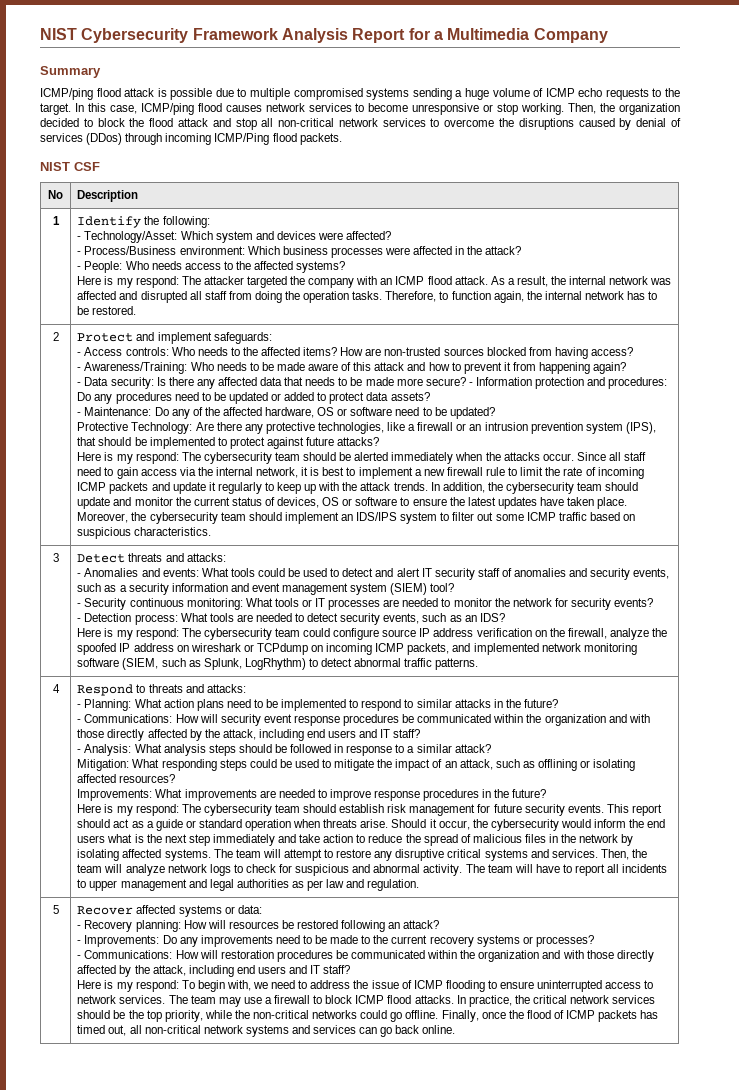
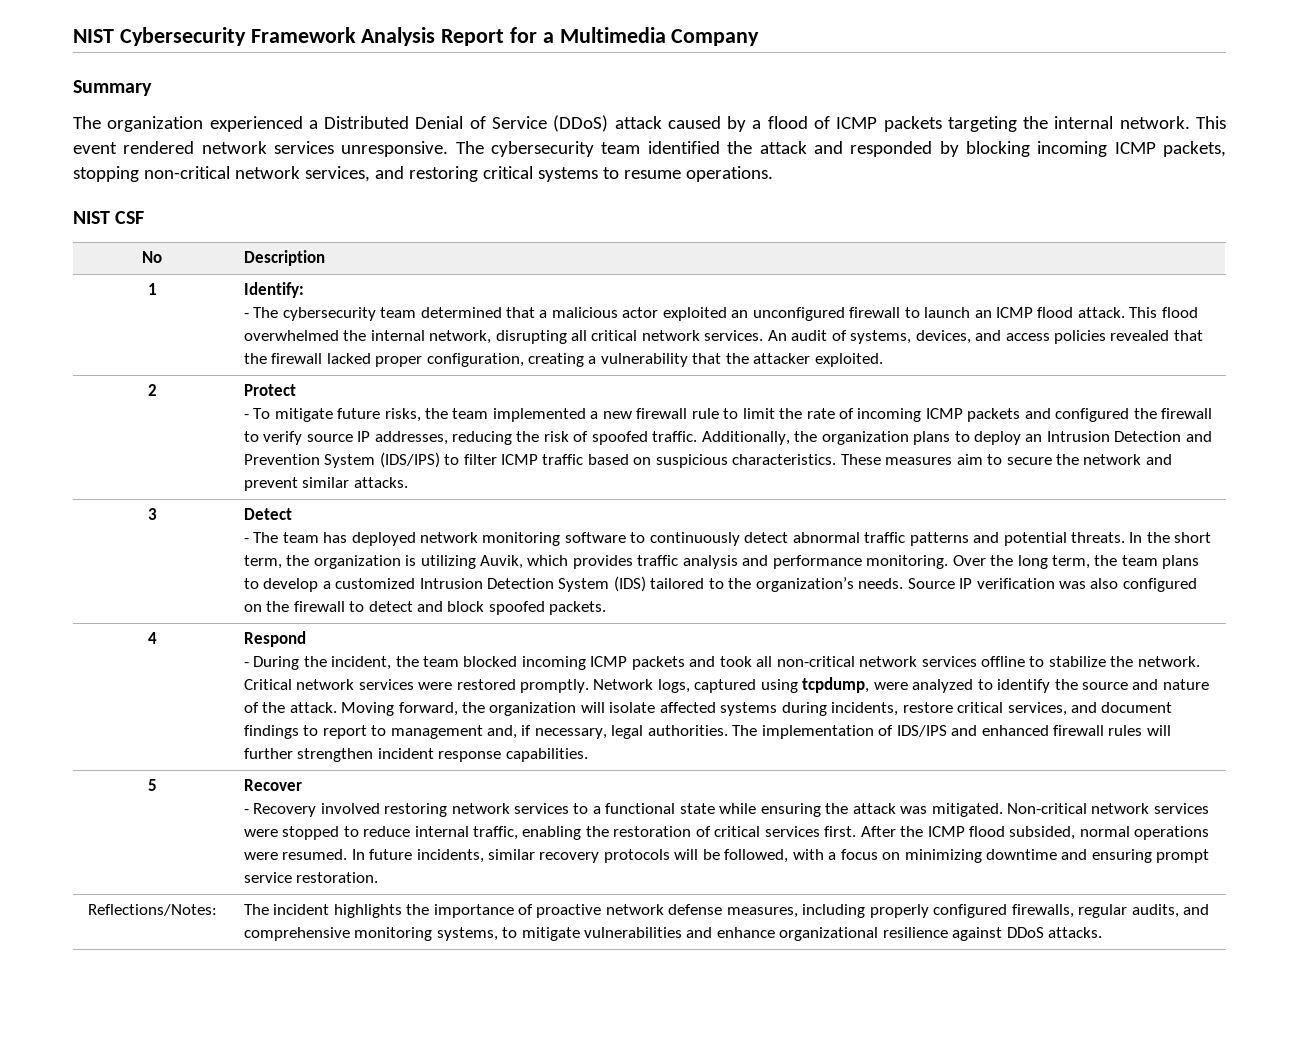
- ICMP/ping flood attack is possible due to multiple compromised systems sending a huge volume of ICMP echo requests to the target. In this case, ICMP/ping flood causes network services to become unresponsive or stop working. Then, the organization decided to block the flood attack and stop all non-critical network services to overcome the disruptions caused by denial of services (DDos) through incoming ICMP/Ping flood packets.
+ The organization experienced a Distributed Denial of Service (DDoS) attack caused by a flood of ICMP packets targeting the internal network. This event rendered network services unresponsive. The cybersecurity team identified the attack and responded by blocking incoming ICMP packets, stopping non-critical network services, and restoring critical systems to resume operations.
- Identify the following:
- - Technology/Asset: Which system and devices were affected?
- - Process/Business environment: Which business processes were affected in the attack?
- - People: Who needs access to the affected systems?
- Here is my respond: The attacker targeted the company with an ICMP flood attack. As a result, the internal network was affected and disrupted all staff from doing the operation tasks. Therefore, to function again, the internal network has to be restored.
- 2 | Protect and implement safeguards:
- - Access controls: Who needs to the affected items? How are non-trusted sources blocked from having access?
- - Awareness/Training: Who needs to be made aware of this attack and how to prevent it from happening again?
- - Data security: Is there any affected data that needs to be made more secure? - Information protection and procedures: Do any procedures need to be updated or added to protect data assets?
- - Maintenance: Do any of the affected hardware, OS or software need to be updated?
- Protective Technology: Are there any protective technologies, like a firewall or an intrusion prevention system (IPS), that should be implemented to protect against future attacks?
- Here is my respond: The cybersecurity team should be alerted immediately when the attacks occur. Since all staff need to gain access via the internal network, it is best to implement a new firewall rule to limit the rate of incoming ICMP packets and update it regularly to keep up with the attack trends. In addition, the cybersecurity team should update and monitor the current status of devices, OS or software to ensure the latest updates have taken place. Moreover, the cybersecurity team should implement an IDS/IPS system to filter out some ICMP traffic based on suspicious characteristics.
- 3 | Detect threats and attacks:
- - Anomalies and events: What tools could be used to detect and alert IT security staff of anomalies and security events, such as a security information and event management system (SIEM) tool?
- - Security continuous monitoring: What tools or IT processes are needed to monitor the network for security events?
- - Detection process: What tools are needed to detect security events, such as an IDS?
- Here is my respond: The cybersecurity team could configure source IP address verification on the firewall, analyze the spoofed IP address on wireshark or TCPdump on incoming ICMP packets, and implemented network monitoring software (SIEM, such as Splunk, LogRhythm) to detect abnormal traffic patterns.
- 4 | Respond to threats and attacks:
- - Planning: What action plans need to be implemented to respond to similar attacks in the future?
- - Communications: How will security event response procedures be communicated within the organization and with those directly affected by the attack, including end users and IT staff?
- - Analysis: What analysis steps should be followed in response to a similar attack?
- Mitigation: What responding steps could be used to mitigate the impact of an attack, such as offlining or isolating affected resources?
- Improvements: What improvements are needed to improve response procedures in the future?
- Here is my respond: The cybersecurity team should establish risk management for future security events. This report should act as a guide or standard operation when threats arise. Should it occur, the cybersecurity would inform the end users what is the next step immediately and take action to reduce the spread of malicious files in the network by isolating affected systems. The team will attempt to restore any disruptive critical systems and services. Then, the team will analyze network logs to check for suspicious and abnormal activity. The team will have to report all incidents to upper management and legal authorities as per law and regulation.
- 5 | Recover affected systems or data:
- - Recovery planning: How will resources be restored following an attack?
- - Improvements: Do any improvements need to be made to the current recovery systems or processes?
- - Communications: How will restoration procedures be communicated within the organization and with those directly affected by the attack, including end users and IT staff?
- Here is my respond: To begin with, we need to address the issue of ICMP flooding to ensure uninterrupted access to network services. The team may use a firewall to block ICMP flood attacks. In practice, the critical network services should be the top priority, while the non-critical networks could go offline. Finally, once the flood of ICMP packets has timed out, all non-critical network systems and services can go back online.
+ Identify:
+ - The cybersecurity team determined that a malicious actor exploited an unconfigured firewall to launch an ICMP flood attack. This flood overwhelmed the internal network, disrupting all critical network services. An audit of systems, devices, and access policies revealed that the firewall lacked proper configuration, creating a vulnerability that the attacker exploited.
+ 2 | Protect
+ - To mitigate future risks, the team implemented a new firewall rule to limit the rate of incoming ICMP packets and configured the firewall to verify source IP addresses, reducing the risk of spoofed traffic. Additionally, the organization plans to deploy an Intrusion Detection and Prevention System (IDS/IPS) to filter ICMP traffic based on suspicious characteristics. These measures aim to secure the network and prevent similar attacks.
+ 3 | Detect
+ - The team has deployed network monitoring software to continuously detect abnormal traffic patterns and potential threats. In the short term, the organization is utilizing Auvik, which provides traffic analysis and performance monitoring. Over the long term, the team plans to develop a customized Intrusion Detection System (IDS) tailored to the organization’s needs. Source IP verification was also configured on the firewall to detect and block spoofed packets.
+ 4 | Respond
+ - During the incident, the team blocked incoming ICMP packets and took all non-critical network services offline to stabilize the network. Critical network services were restored promptly. Network logs, captured using tcpdump, were analyzed to identify the source and nature of the attack. Moving forward, the organization will isolate affected systems during incidents, restore critical services, and document findings to report to management and, if necessary, legal authorities. The implementation of IDS/IPS and enhanced firewall rules will further strengthen incident response capabilities.
+ 5 | Recover
+ - Recovery involved restoring network services to a functional state while ensuring the attack was mitigated. Non-critical network services were stopped to reduce internal traffic, enabling the restoration of critical services first. After the ICMP flood subsided, normal operations were resumed. In future incidents, similar recovery protocols will be followed, with a focus on minimizing downtime and ensuring prompt service restoration.
+ Reflections/Notes: | The incident highlights the importance of proactive network defense measures, including properly configured firewalls, regular audits, and comprehensive monitoring systems, to mitigate vulnerabilities and enhance organizational resilience against DDoS attacks.

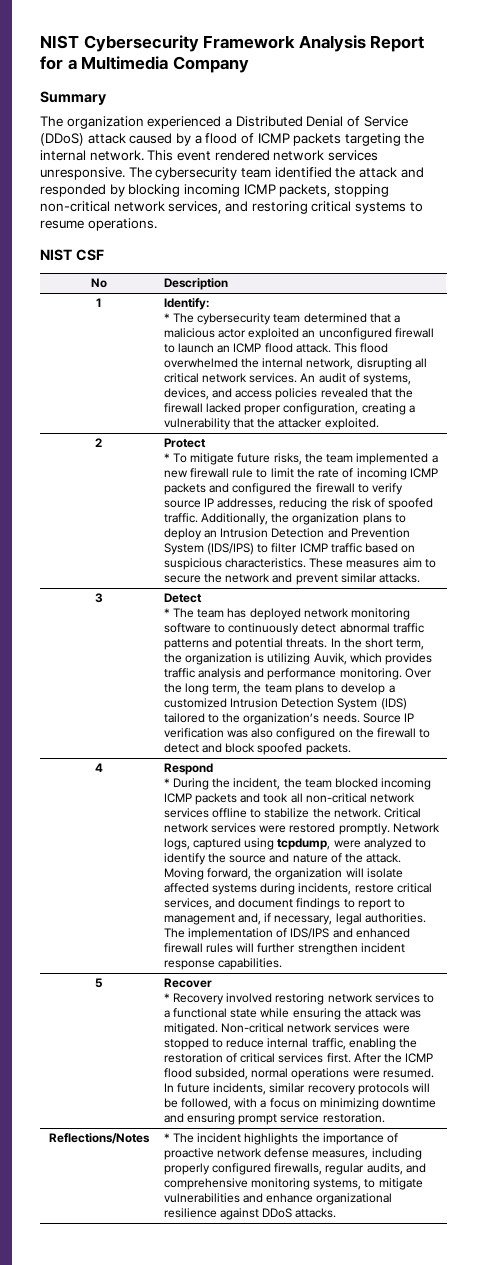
- - The cybersecurity team determined that a malicious actor exploited an unconfigured firewall to launch an ICMP flood attack.
+ * The cybersecurity team determined that a malicious actor exploited an unconfigured firewall to launch an ICMP flood attack.
- - To mitigate future risks, the team implemented a new firewall rule to limit the rate of incoming ICMP packets and configured the firewall to verify source IP addresses, reducing the risk of spoofed traffic.
+ * To mitigate future risks, the team implemented a new firewall rule to limit the rate of incoming ICMP packets and configured the firewall to verify source IP addresses, reducing the risk of spoofed traffic.
- - The team has deployed network monitoring software to continuously detect abnormal traffic patterns and potential threats.
+ * The team has deployed network monitoring software to continuously detect abnormal traffic patterns and potential threats.
- - During the incident, the team blocked incoming ICMP packets and took all non-critical network services offline to stabilize the network.
+ * During the incident, the team blocked incoming ICMP packets and took all non-critical network services offline to stabilize the network.
- - Recovery involved restoring network services to a functional state while ensuring the attack was mitigated.
+ * Recovery involved restoring network services to a functional state while ensuring the attack was mitigated.
- Reflections/Notes: | The incident highlights the importance of proactive network defense measures, including properly configured firewalls, regular audits, and comprehensive monitoring systems, to mitigate vulnerabilities and enhance organizational resilience against DDoS attacks.
+ Reflections/Notes | * The incident highlights the importance of proactive network defense measures, including properly configured firewalls, regular audits, and comprehensive monitoring systems, to mitigate vulnerabilities and enhance organizational resilience against DDoS attacks.

